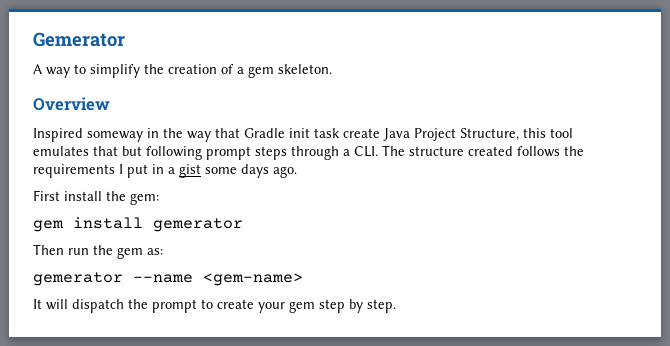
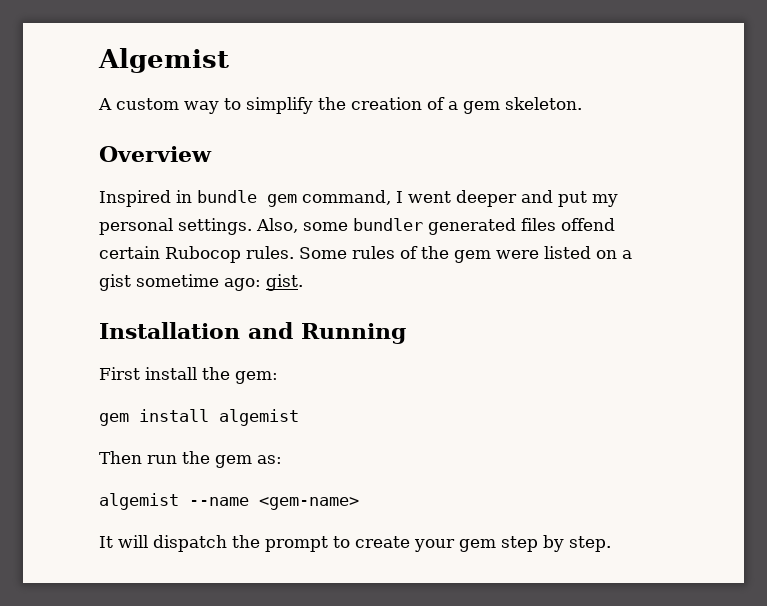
- Gemerator
+ Algemist
- A way to simplify the creation of a gem skeleton.
+ A custom way to simplify the creation of a gem skeleton.
- Inspired someway in the way that Gradle init task create Java Project Structure, this tool emulates that but following prompt steps through a CLI. The structure created follows the requirements I put in a gist some days ago.
+ Inspired in bundle gem command, I went deeper and put my personal settings. Also, some bundler generated files offend certain Rubocop rules. Some rules of the gem were listed on a gist sometime ago: gist.
+ Installation and Running
- gem install gemerator
+ gem install algemist
- gemerator --name <gem-name>
+ algemist --name <gem-name>

